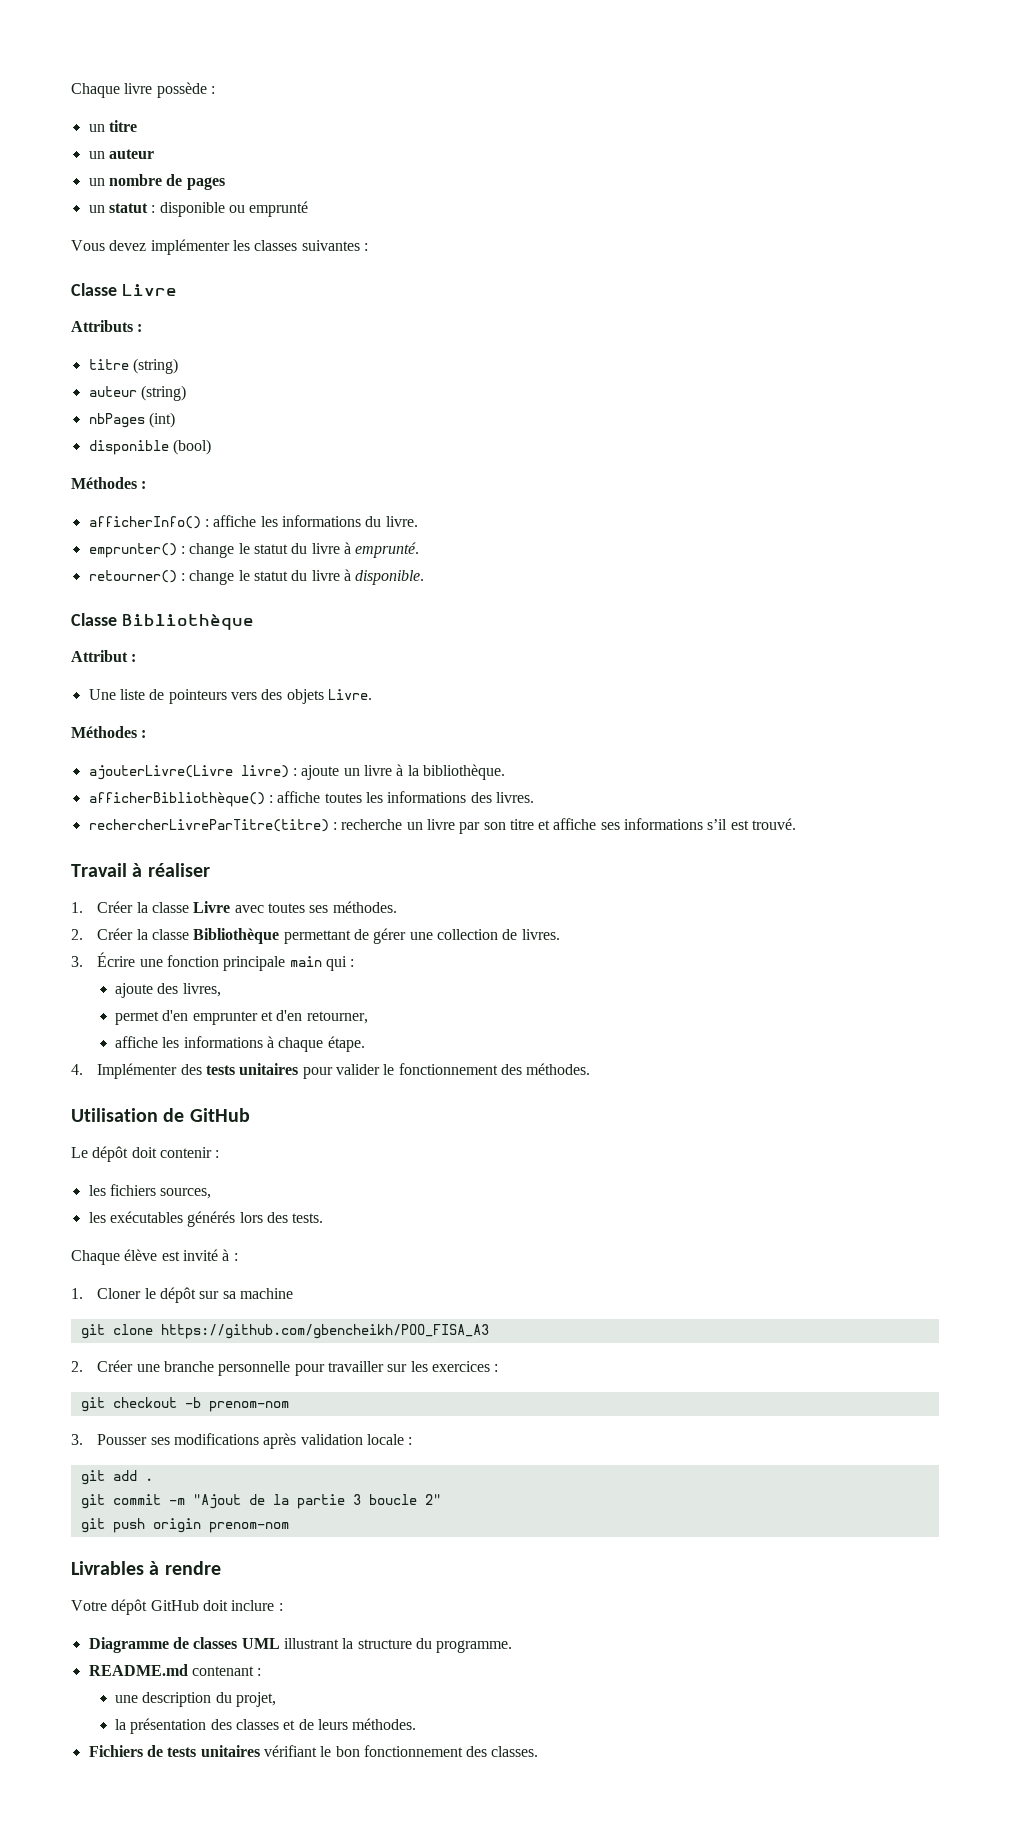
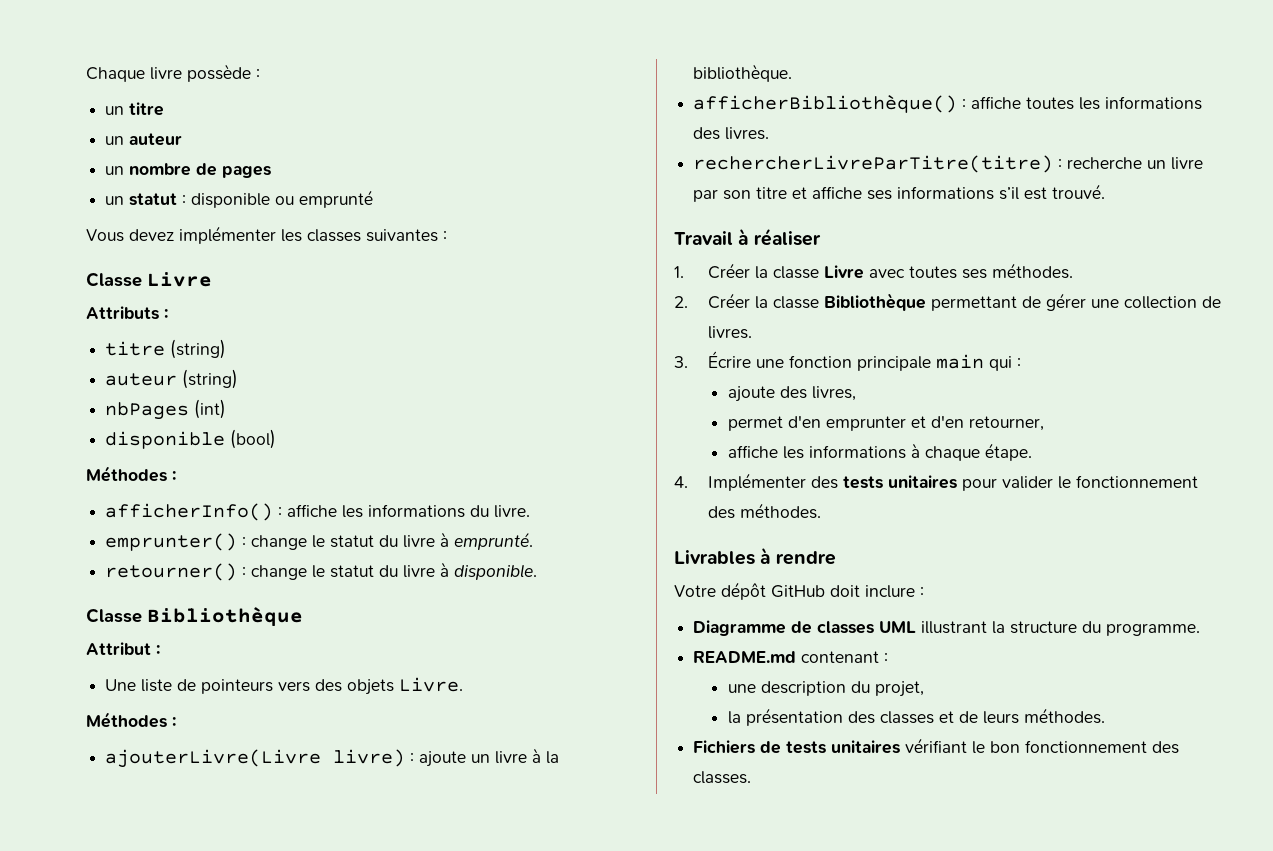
- Utilisation de GitHub
- Le dépôt doit contenir :
- les fichiers sources,
- les exécutables générés lors des tests.
- Chaque élève est invité à :
- 1. Cloner le dépôt sur sa machine
- git clone https://github.com/gbencheikh/POO_FISA_A3
- 2. Créer une branche personnelle pour travailler sur les exercices :
- git checkout -b prenom-nom
- 3. Pousser ses modifications après validation locale :
- git add .
- git commit -m "Ajout de la partie 3 boucle 2"
- git push origin prenom-nom

